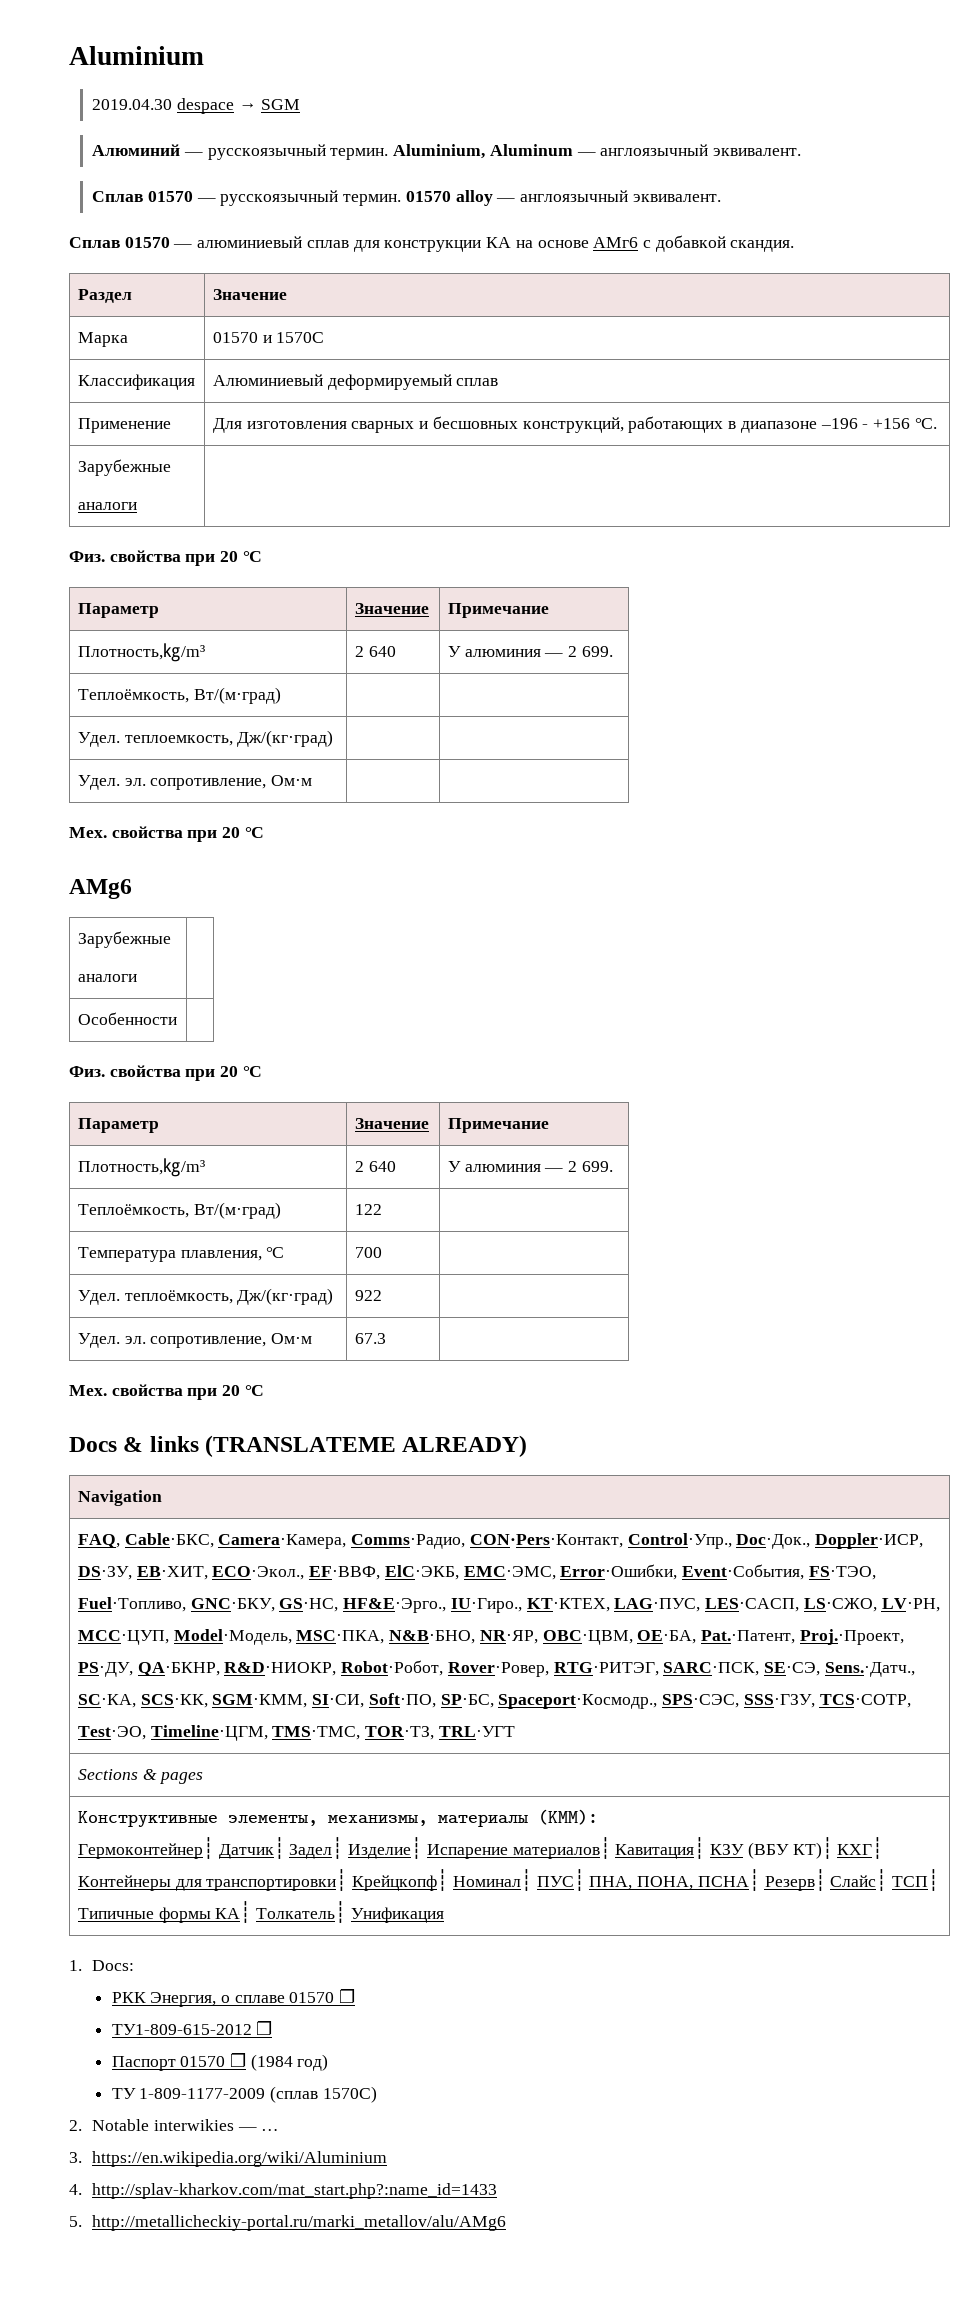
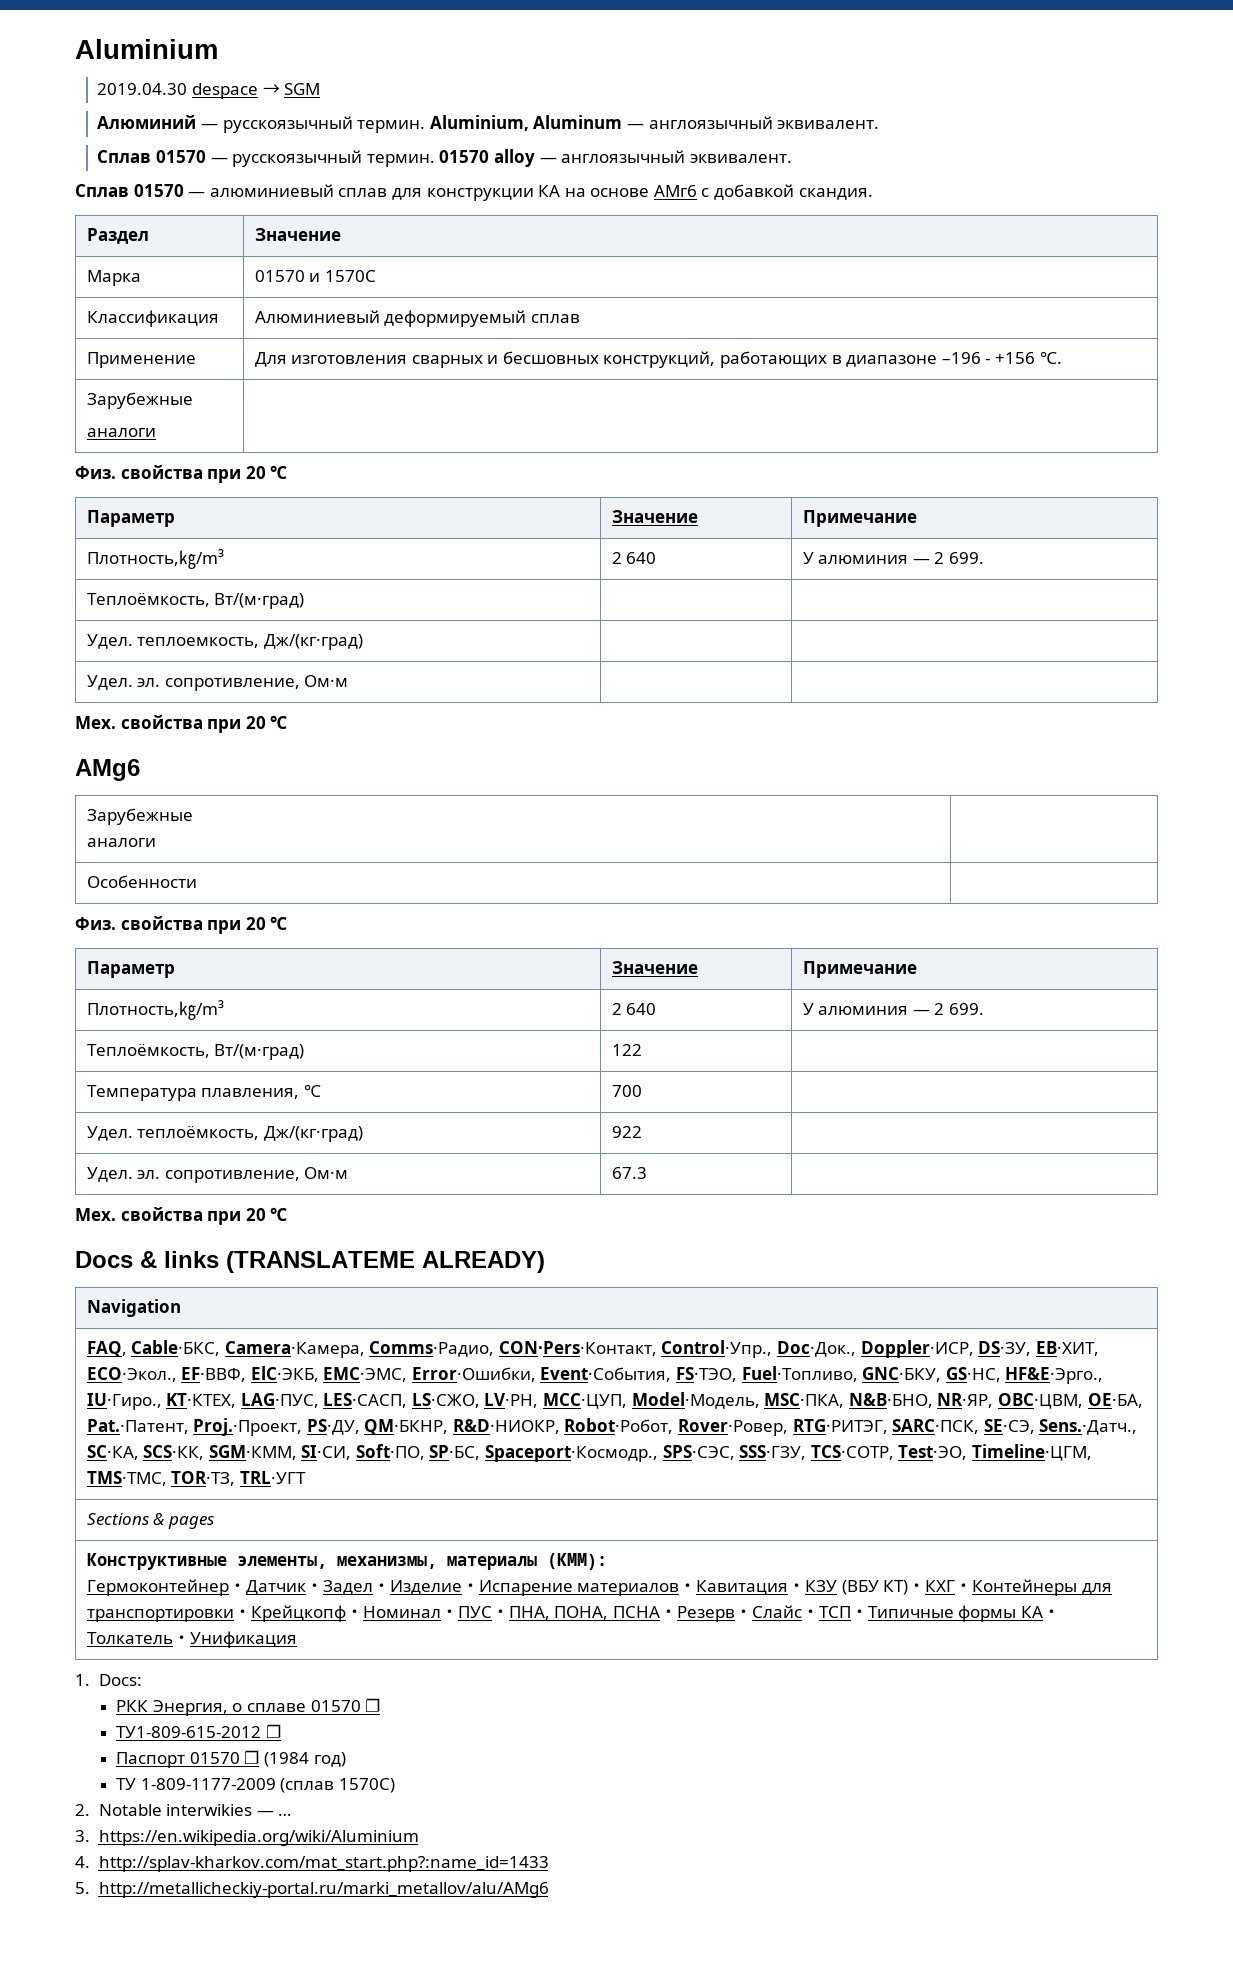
- FAQ, Cable·БКС, Camera·Камера, Comms·Радио, CON·Pers·Контакт, Control·Упр., Doc·Док., Doppler·ИСР, DS·ЗУ, EB·ХИТ, ECO·Экол., EF·ВВФ, ElC·ЭКБ, EMC·ЭМС, Error·Ошибки, Event·События, FS·ТЭО, Fuel·Топливо, GNC·БКУ, GS·НС, HF&E·Эрго., IU·Гиро., KT·КТЕХ, LAG·ПУC, LES·САСП, LS·СЖО, LV·РН, MCC·ЦУП, Model·Модель, MSC·ПКА, N&B·БНО, NR·ЯР, OBC·ЦВМ, OE·БА, Pat.·Патент, Proj.·Проект, PS·ДУ, QA·БКНР, R&D·НИОКР, Robot·Робот, Rover·Ровер, RTG·РИТЭГ, SARC·ПСК, SE·СЭ, Sens.·Датч., SC·КА, SCS·КК, SGM·КММ, SI·СИ, Soft·ПО, SP·БС, Spaceport·Космодр., SPS·СЭС, SSS·ГЗУ, TCS·СОТР, Test·ЭО, Timeline·ЦГМ, TMS·ТМС, TOR·ТЗ, TRL·УГТ
+ FAQ, Cable·БКС, Camera·Камера, Comms·Радио, CON·Pers·Контакт, Control·Упр., Doc·Док., Doppler·ИСР, DS·ЗУ, EB·ХИТ, ECO·Экол., EF·ВВФ, ElC·ЭКБ, EMC·ЭМС, Error·Ошибки, Event·События, FS·ТЭО, Fuel·Топливо, GNC·БКУ, GS·НС, HF&E·Эрго., IU·Гиро., KT·КТЕХ, LAG·ПУC, LES·САСП, LS·СЖО, LV·РН, MCC·ЦУП, Model·Модель, MSC·ПКА, N&B·БНО, NR·ЯР, OBC·ЦВМ, OE·БА, Pat.·Патент, Proj.·Проект, PS·ДУ, QM·БКНР, R&D·НИОКР, Robot·Робот, Rover·Ровер, RTG·РИТЭГ, SARC·ПСК, SE·СЭ, Sens.·Датч., SC·КА, SCS·КК, SGM·КММ, SI·СИ, Soft·ПО, SP·БС, Spaceport·Космодр., SPS·СЭС, SSS·ГЗУ, TCS·СОТР, Test·ЭО, Timeline·ЦГМ, TMS·ТМС, TOR·ТЗ, TRL·УГТ
- Гермоконтейнер┊ Датчик┊ Задел┊ Изделие┊ Испарение материалов┊ Кавитация┊ КЗУ (ВБУ КТ)┊ КХГ┊ Контейнеры для транспортировки┊ Крейцкопф┊ Номинал┊ ПУС┊ ПНА, ПОНА, ПСНА┊ Резерв┊ Слайс┊ ТСП┊ Типичные формы КА┊ Толкатель┊ Унификация
+ Гермоконтейнер・Датчик・Задел・Изделие・Испарение материалов・Кавитация・КЗУ (ВБУ КТ)・КХГ・Контейнеры для транспортировки・Крейцкопф・Номинал・ПУС・ПНА, ПОНА, ПСНА・Резерв・Слайс・ТСП・Типичные формы КА・Толкатель・Унификация

